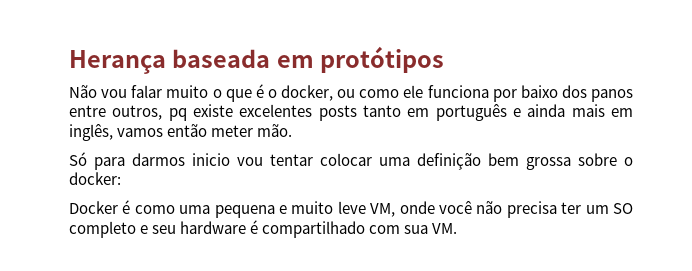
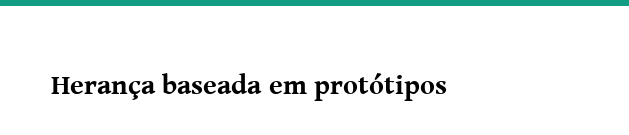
- Não vou falar muito o que é o docker, ou como ele funciona por baixo dos panos entre outros, pq existe excelentes posts tanto em português e ainda mais em inglês, vamos então meter mão.
- Só para darmos inicio vou tentar colocar uma definição bem grossa sobre o docker:
- Docker é como uma pequena e muito leve VM, onde você não precisa ter um SO completo e seu hardware é compartilhado com sua VM.

